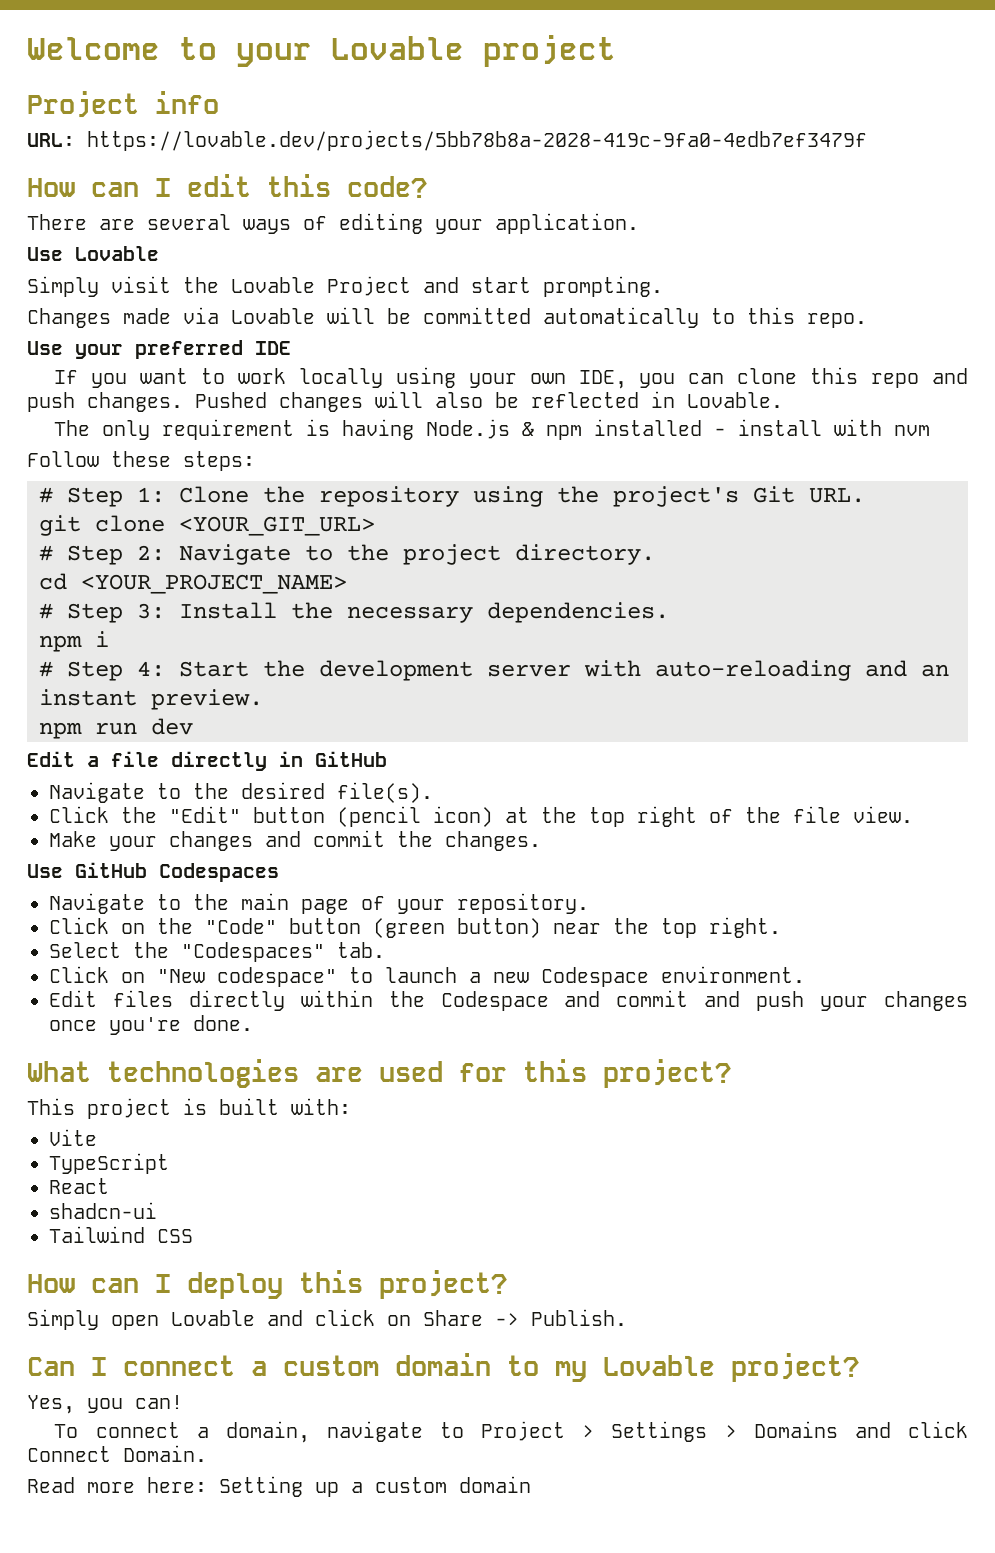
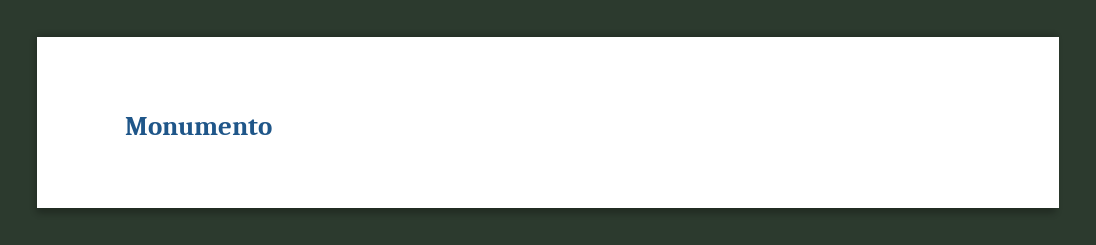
- Welcome to your Lovable project
- Project info
- URL: https://lovable.dev/projects/5bb78b8a-2028-419c-9fa0-4edb7ef3479f
- How can I edit this code?
- There are several ways of editing your application.
- Use Lovable
- Simply visit the Lovable Project and start prompting.
- Changes made via Lovable will be committed automatically to this repo.
- Use your preferred IDE
- If you want to work locally using your own IDE, you can clone this repo and push changes. Pushed changes will also be reflected in Lovable.
- The only requirement is having Node.js & npm installed - install with nvm
- Follow these steps:
- # Step 1: Clone the repository using the project's Git URL.
- git clone <YOUR_GIT_URL>
- # Step 2: Navigate to the project directory.
- cd <YOUR_PROJECT_NAME>
- # Step 3: Install the necessary dependencies.
- npm i
- # Step 4: Start the development server with auto-reloading and an instant preview.
- npm run dev
- Edit a file directly in GitHub
- Navigate to the desired file(s).
- Click the "Edit" button (pencil icon) at the top right of the file view.
- Make your changes and commit the changes.
- Use GitHub Codespaces
- Navigate to the main page of your repository.
- Click on the "Code" button (green button) near the top right.
- Select the "Codespaces" tab.
- Click on "New codespace" to launch a new Codespace environment.
- Edit files directly within the Codespace and commit and push your changes once you're done.
- What technologies are used for this project?
- This project is built with:
- Vite
- TypeScript
- React
- shadcn-ui
- Tailwind CSS
- How can I deploy this project?
- Simply open Lovable and click on Share -> Publish.
- Can I connect a custom domain to my Lovable project?
- Yes, you can!
- To connect a domain, navigate to Project > Settings > Domains and click Connect Domain.
- Read more here: Setting up a custom domain
+ Monumento

